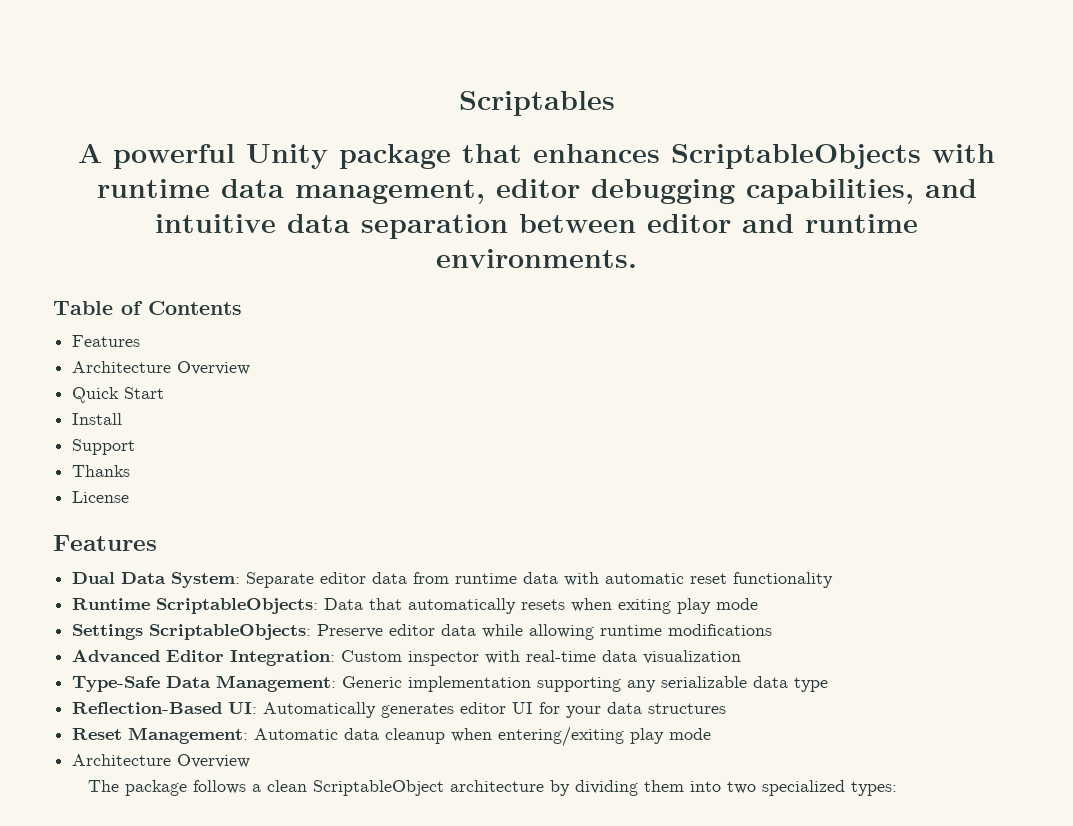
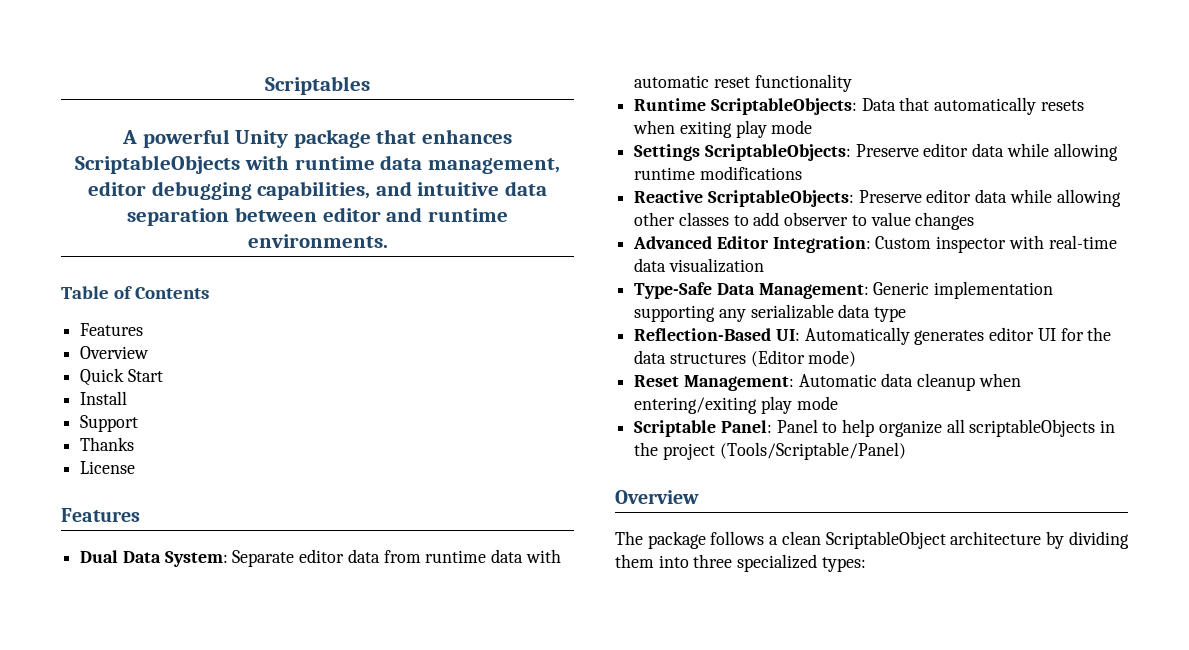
  Table of Contents
  Features
- Architecture Overview
+ Overview
+ Reactive ScriptableObjects: Preserve editor data while allowing other classes to add observer to value changes
- Reflection-Based UI: Automatically generates editor UI for your data structures
+ Reflection-Based UI: Automatically generates editor UI for the data structures (Editor mode)
  Reset Management: Automatic data cleanup when entering/exiting play mode
- Architecture Overview
+ Scriptable Panel: Panel to help organize all scriptableObjects in the project (Tools/Scriptable/Panel)
+ Overview
- The package follows a clean ScriptableObject architecture by dividing them into two specialized types:
+ The package follows a clean ScriptableObject architecture by dividing them into three specialized types:

